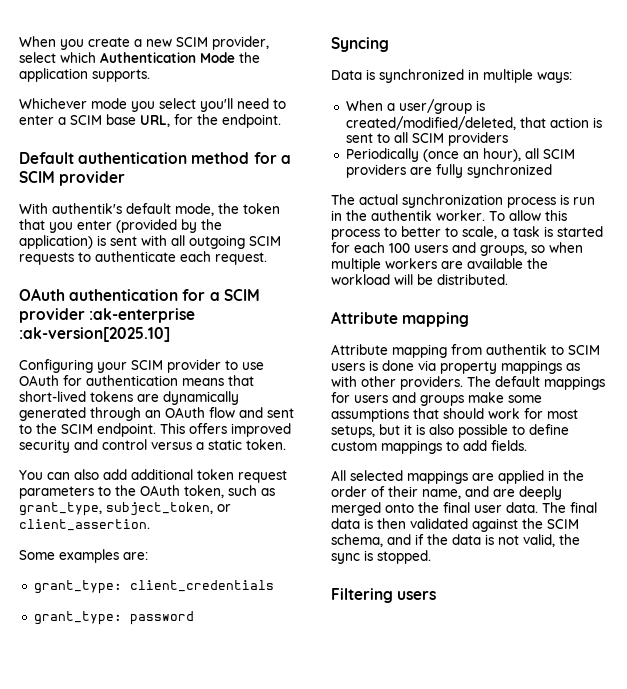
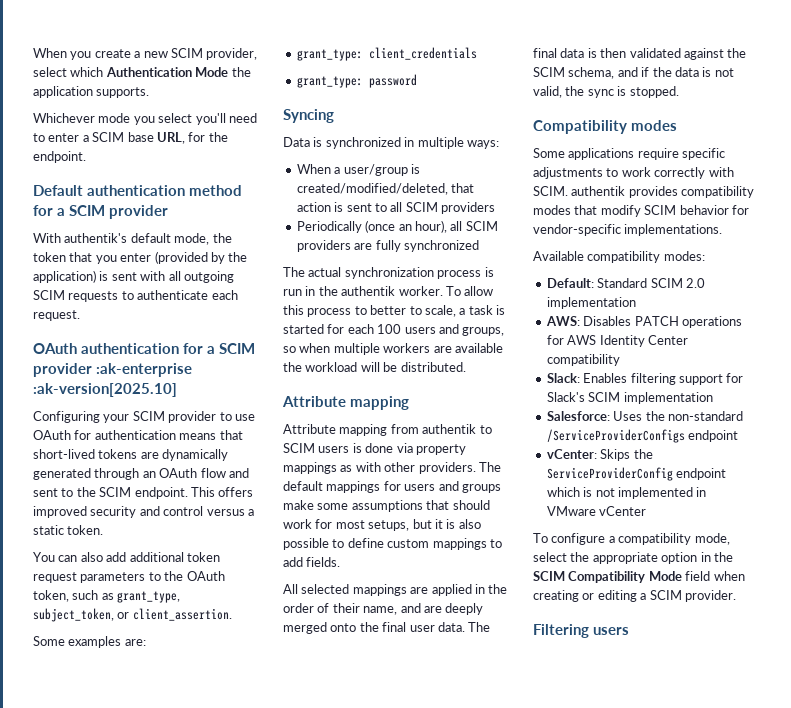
+ Compatibility modes
+ Some applications require specific adjustments to work correctly with SCIM. authentik provides compatibility modes that modify SCIM behavior for vendor-specific implementations.
+ Available compatibility modes:
+ Default: Standard SCIM 2.0 implementation
+ AWS: Disables PATCH operations for AWS Identity Center compatibility
+ Slack: Enables filtering support for Slack's SCIM implementation
+ Salesforce: Uses the non-standard /ServiceProviderConfigs endpoint
+ vCenter: Skips the ServiceProviderConfig endpoint which is not implemented in VMware vCenter
+ To configure a compatibility mode, select the appropriate option in the SCIM Compatibility Mode field when creating or editing a SCIM provider.

